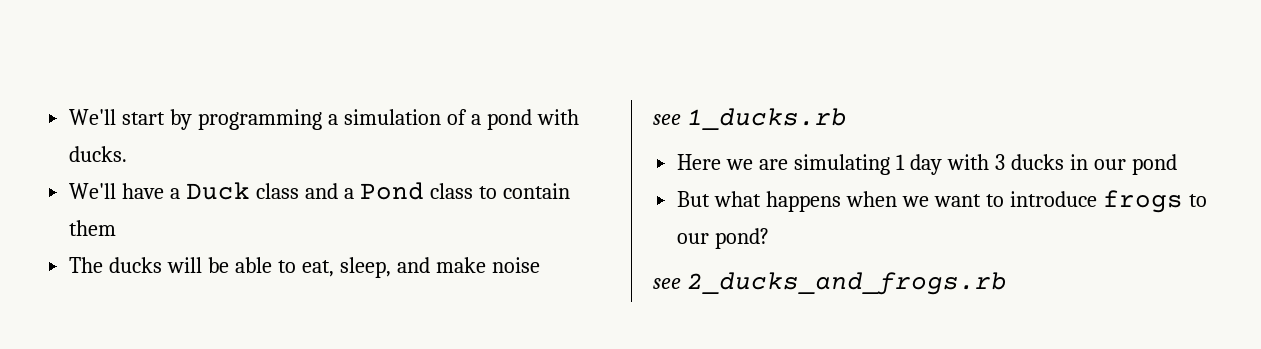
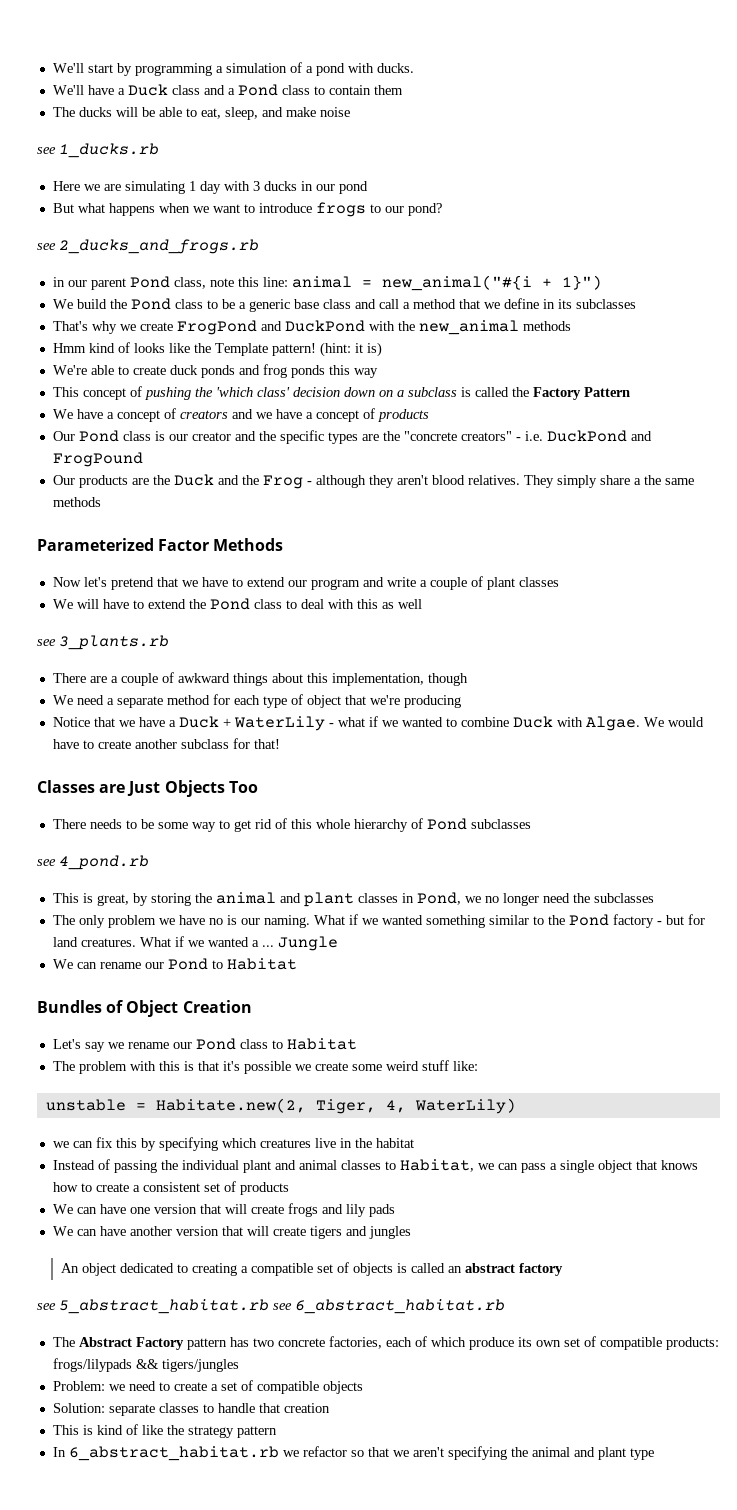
+ in our parent Pond class, note this line: animal = new_animal("#{i + 1}")
+ We build the Pond class to be a generic base class and call a method that we define in its subclasses
+ That's why we create FrogPond and DuckPond with the new_animal methods
+ Hmm kind of looks like the Template pattern! (hint: it is)
+ We're able to create duck ponds and frog ponds this way
+ This concept of pushing the 'which class' decision down on a subclass is called the Factory Pattern
+ We have a concept of creators and we have a concept of products
+ Our Pond class is our creator and the specific types are the "concrete creators" - i.e. DuckPond and FrogPound
+ Our products are the Duck and the Frog - although they aren't blood relatives. They simply share a the same methods
+ Parameterized Factor Methods
+ Now let's pretend that we have to extend our program and write a couple of plant classes
+ We will have to extend the Pond class to deal with this as well
+ see 3_plants.rb
+ There are a couple of awkward things about this implementation, though
+ We need a separate method for each type of object that we're producing
+ Notice that we have a Duck + WaterLily - what if we wanted to combine Duck with Algae. We would have to create another subclass for that!
+ Classes are Just Objects Too
+ There needs to be some way to get rid of this whole hierarchy of Pond subclasses
+ see 4_pond.rb
+ This is great, by storing the animal and plant classes in Pond, we no longer need the subclasses
+ The only problem we have no is our naming. What if we wanted something similar to the Pond factory - but for land creatures. What if we wanted a ... Jungle
+ We can rename our Pond to Habitat
+ Bundles of Object Creation
+ Let's say we rename our Pond class to Habitat
+ The problem with this is that it's possible we create some weird stuff like:
+ unstable = Habitate.new(2, Tiger, 4, WaterLily)
+ we can fix this by specifying which creatures live in the habitat
+ Instead of passing the individual plant and animal classes to Habitat, we can pass a single object that knows how to create a consistent set of products
+ We can have one version that will create frogs and lily pads
+ We can have another version that will create tigers and jungles
+ An object dedicated to creating a compatible set of objects is called an abstract factory
+ see 5_abstract_habitat.rb see 6_abstract_habitat.rb
+ The Abstract Factory pattern has two concrete factories, each of which produce its own set of compatible products: frogs/lilypads && tigers/jungles
+ Problem: we need to create a set of compatible objects
+ Solution: separate classes to handle that creation
+ This is kind of like the strategy pattern
+ In 6_abstract_habitat.rb we refactor so that we aren't specifying the animal and plant type

